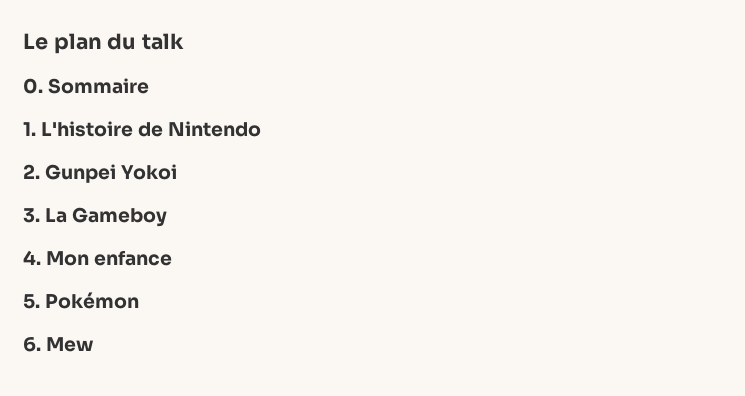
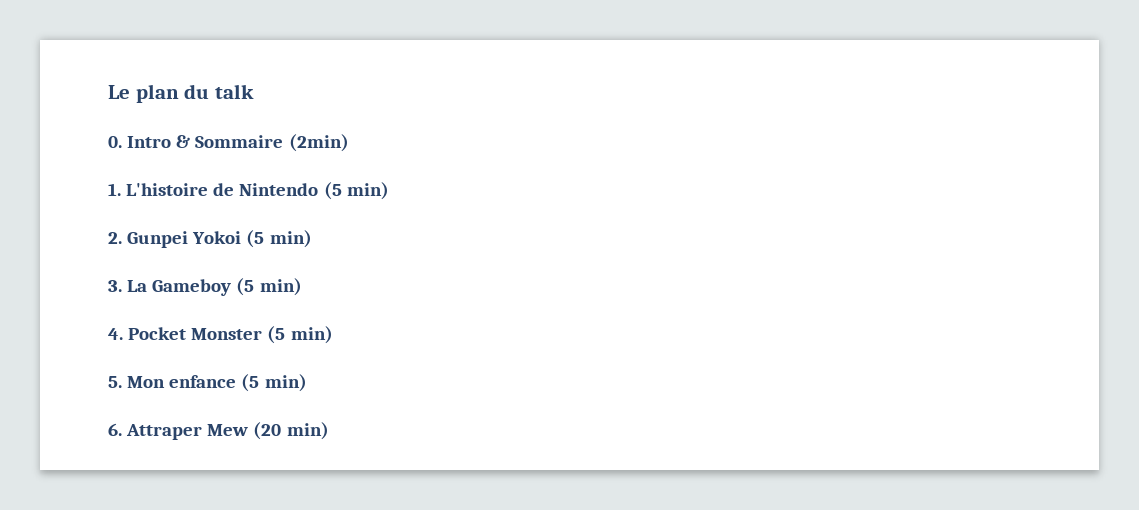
- 0. Sommaire
+ 0. Intro & Sommaire (2min)
- 1. L'histoire de Nintendo
+ 1. L'histoire de Nintendo (5 min)
- 2. Gunpei Yokoi
+ 2. Gunpei Yokoi (5 min)
- 3. La Gameboy
+ 3. La Gameboy (5 min)
- 4. Mon enfance
- 5. Pokémon
+ 4. Pocket Monster (5 min)
+ 5. Mon enfance (5 min)
- 6. Mew
+ 6. Attraper Mew (20 min)

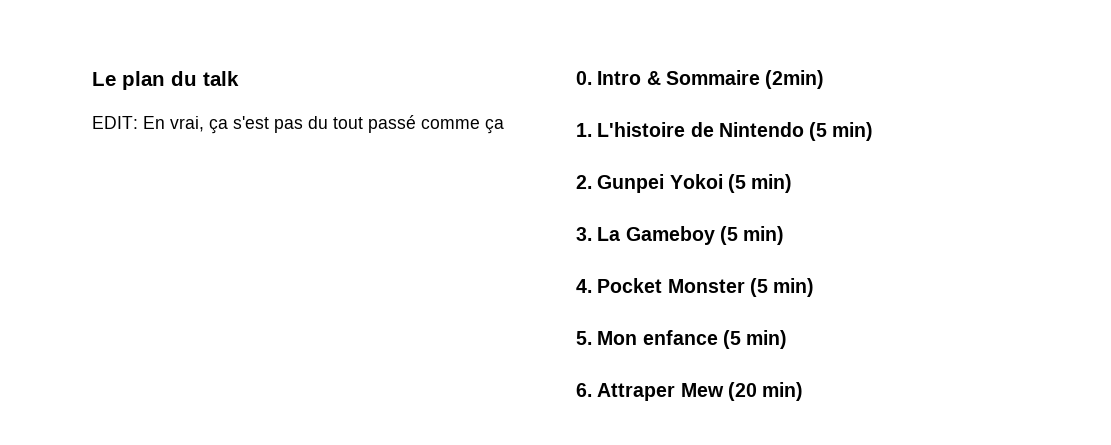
+ EDIT: En vrai, ça s'est pas du tout passé comme ça

